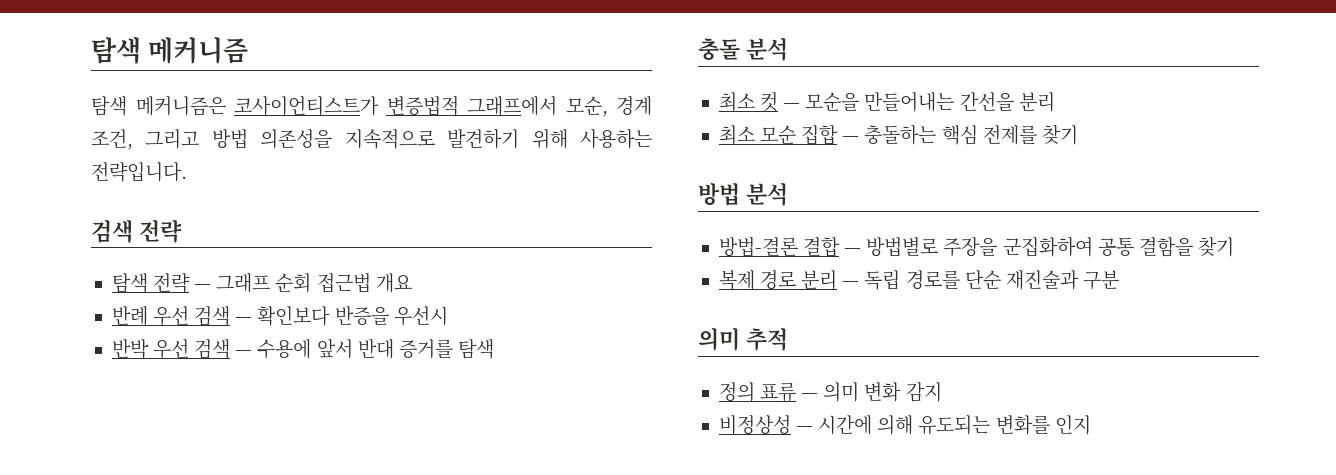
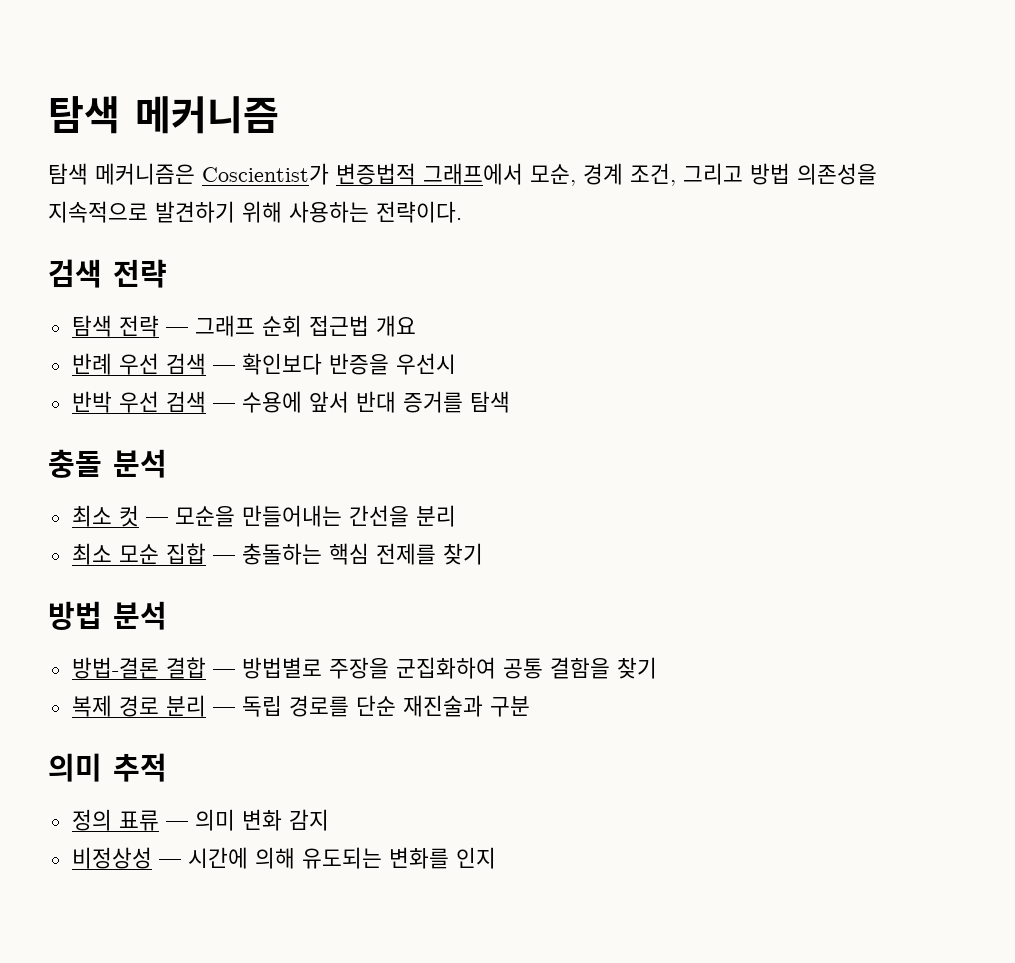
- 탐색 메커니즘은 코사이언티스트가 변증법적 그래프에서 모순, 경계 조건, 그리고 방법 의존성을 지속적으로 발견하기 위해 사용하는 전략입니다.
+ 탐색 메커니즘은 Coscientist가 변증법적 그래프에서 모순, 경계 조건, 그리고 방법 의존성을 지속적으로 발견하기 위해 사용하는 전략이다.

